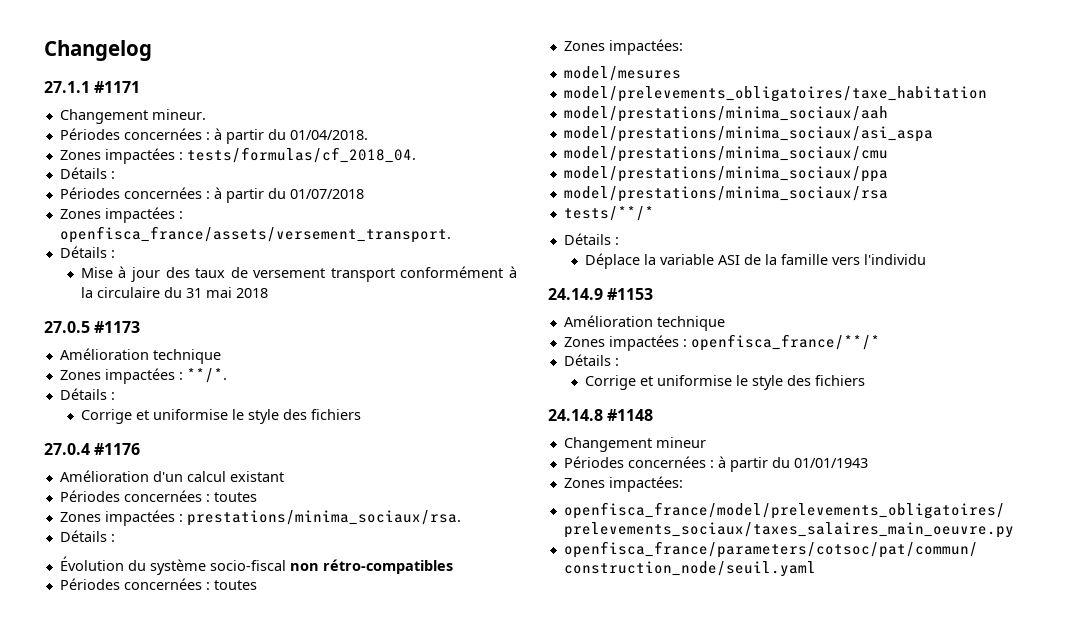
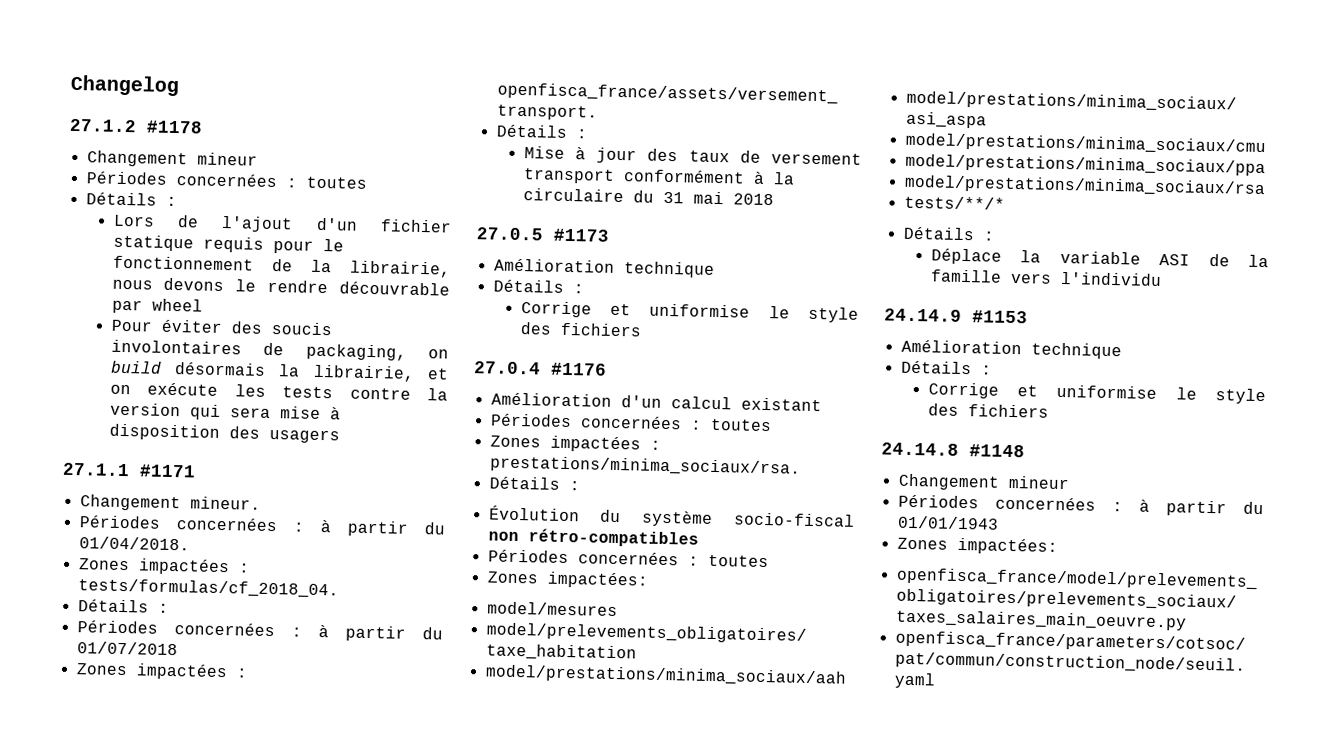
+ 27.1.2 #1178
+ Changement mineur
+ Périodes concernées : toutes
+ Détails :
+ Lors de l'ajout d'un fichier statique requis pour le fonctionnement de la librairie, nous devons le rendre découvrable par wheel
+ Pour éviter des soucis involontaires de packaging, on build désormais la librairie, et on exécute les tests contre la version qui sera mise à disposition des usagers
- Zones impactées : **/*.
- Zones impactées : openfisca_france/**/*

